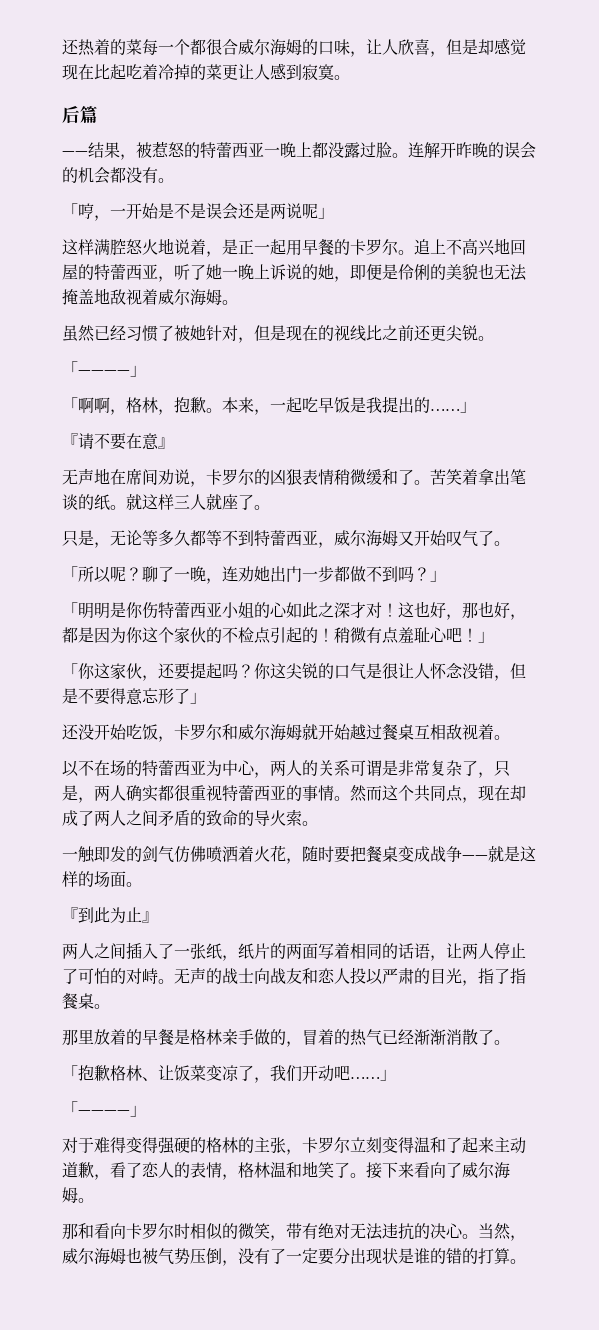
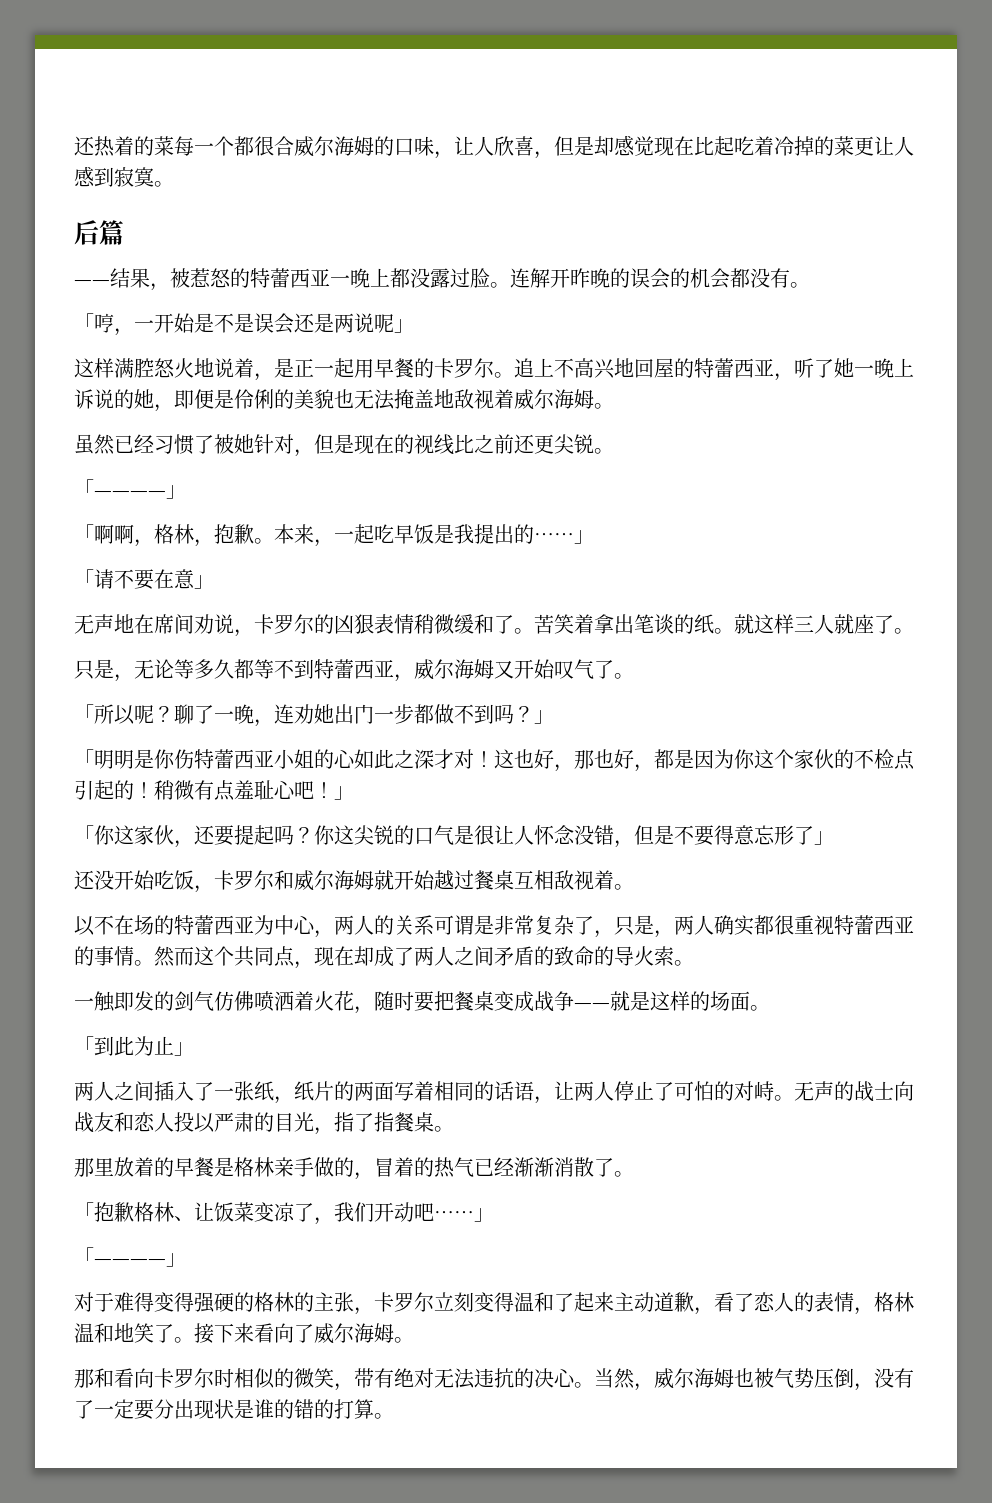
- 『请不要在意』
+ 「请不要在意」
- 『到此为止』
+ 「到此为止」

